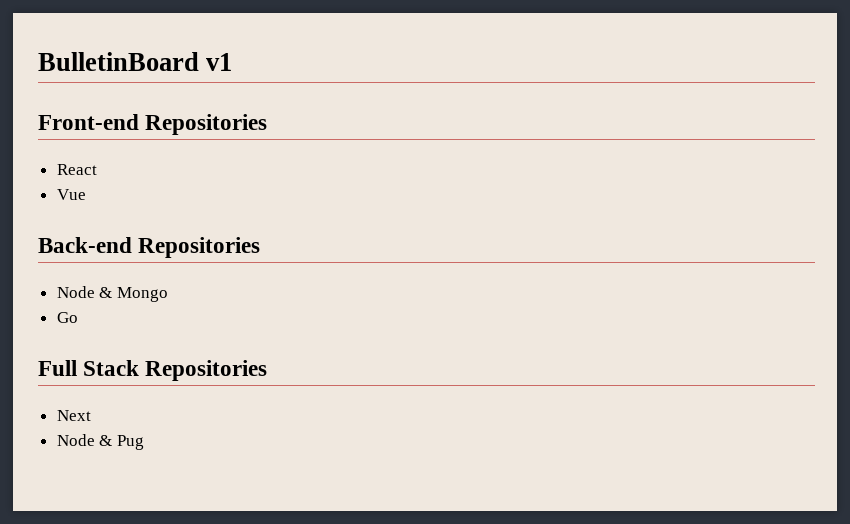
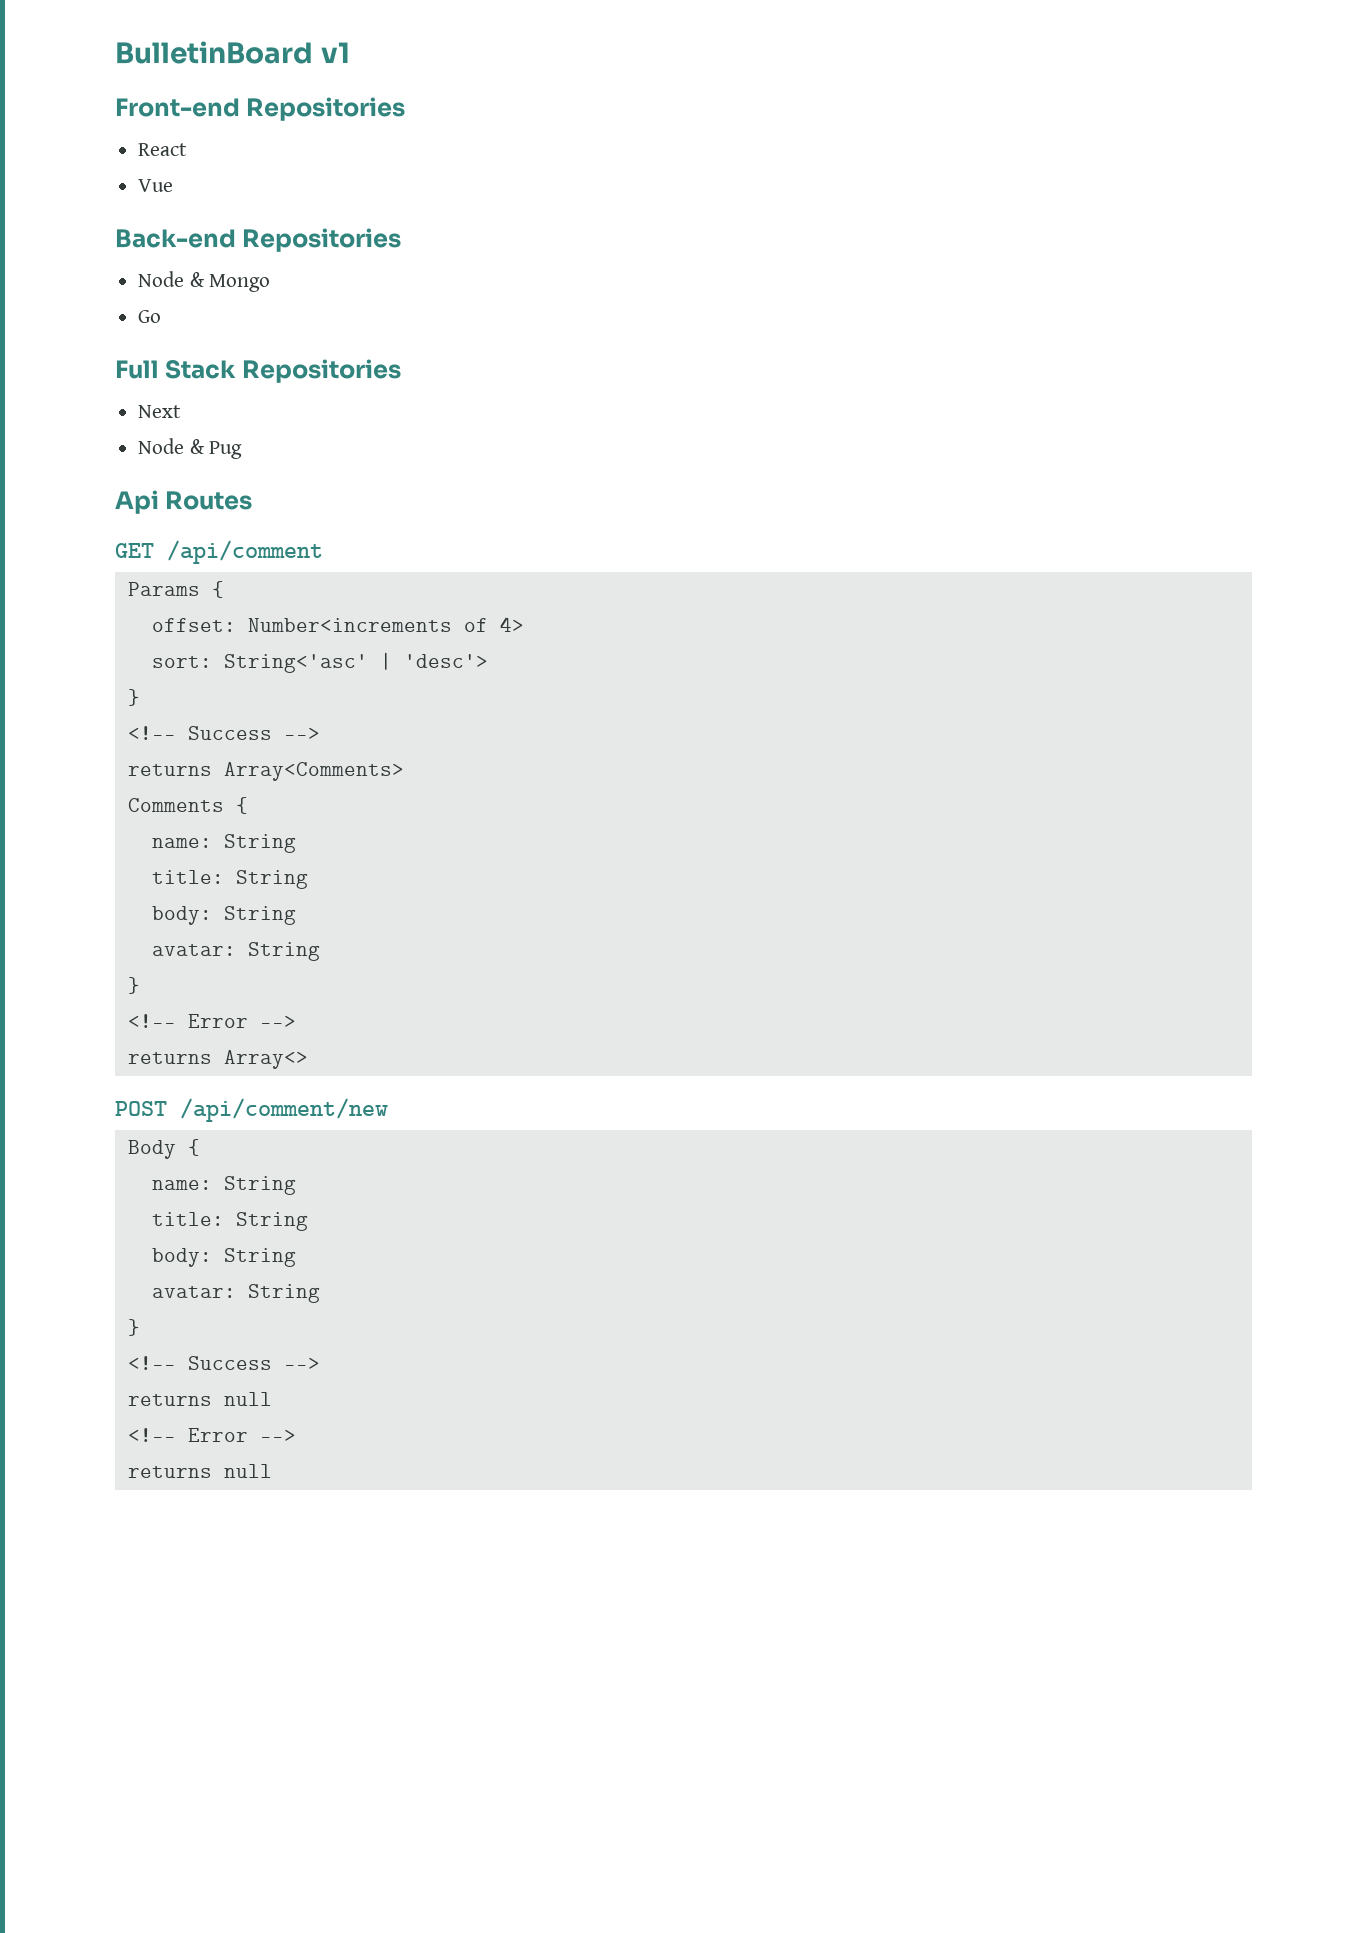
+ Api Routes
+ GET /api/comment
+ Params {
+ offset: Number<increments of 4>
+ sort: String<'asc' | 'desc'>
+ }
+ <!-- Success -->
+ returns Array<Comments>
+ Comments {
+ name: String
+ title: String
+ body: String
+ avatar: String
+ }
+ <!-- Error -->
+ returns Array<>
+ POST /api/comment/new
+ Body {
+ name: String
+ title: String
+ body: String
+ avatar: String
+ }
+ <!-- Success -->
+ returns null
+ <!-- Error -->
+ returns null

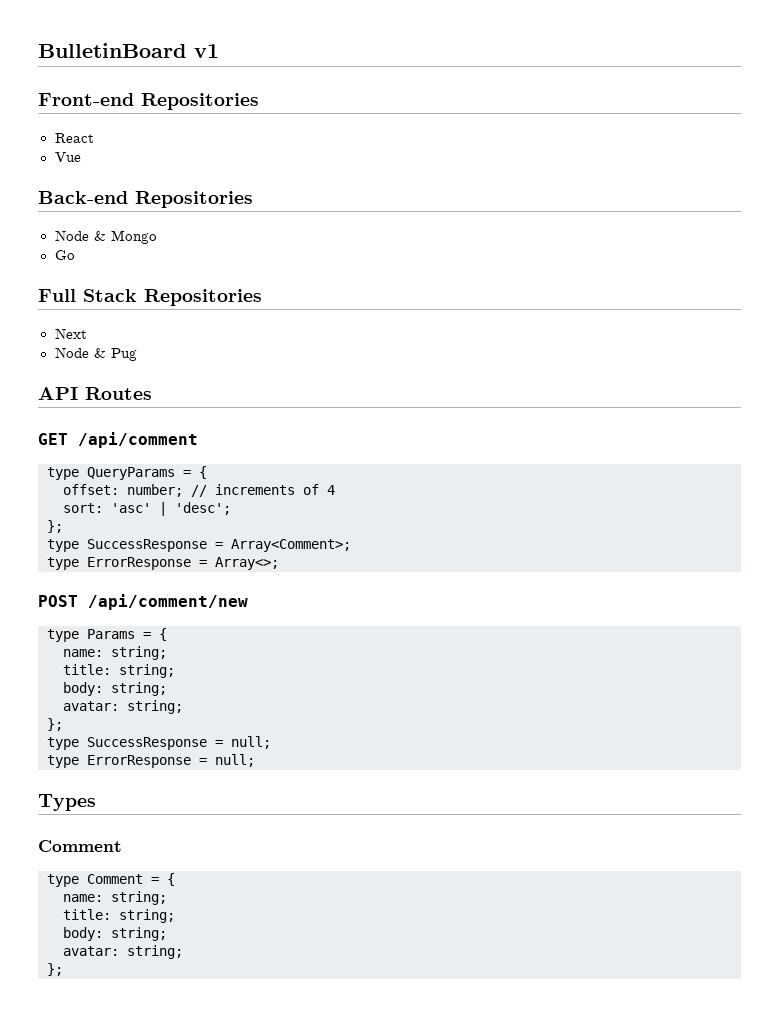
- Api Routes
+ API Routes
- Params {
+ type QueryParams = {
- offset: Number<increments of 4>
- sort: String<'asc' | 'desc'>
- }
- <!-- Success -->
- returns Array<Comments>
- Comments {
- name: String
- title: String
- body: String
- avatar: String
- }
- <!-- Error -->
- returns Array<>
+ offset: number; // increments of 4
+ sort: 'asc' | 'desc';
+ };
+ type SuccessResponse = Array<Comment>;
+ type ErrorResponse = Array<>;
- Body {
- name: String
- title: String
- body: String
- avatar: String
- }
- <!-- Success -->
- returns null
- <!-- Error -->
- returns null
+ type Params = {
+ name: string;
+ title: string;
+ body: string;
+ avatar: string;
+ };
+ type SuccessResponse = null;
+ type ErrorResponse = null;
+ Types
+ Comment
+ type Comment = {
+ name: string;
+ title: string;
+ body: string;
+ avatar: string;
+ };

